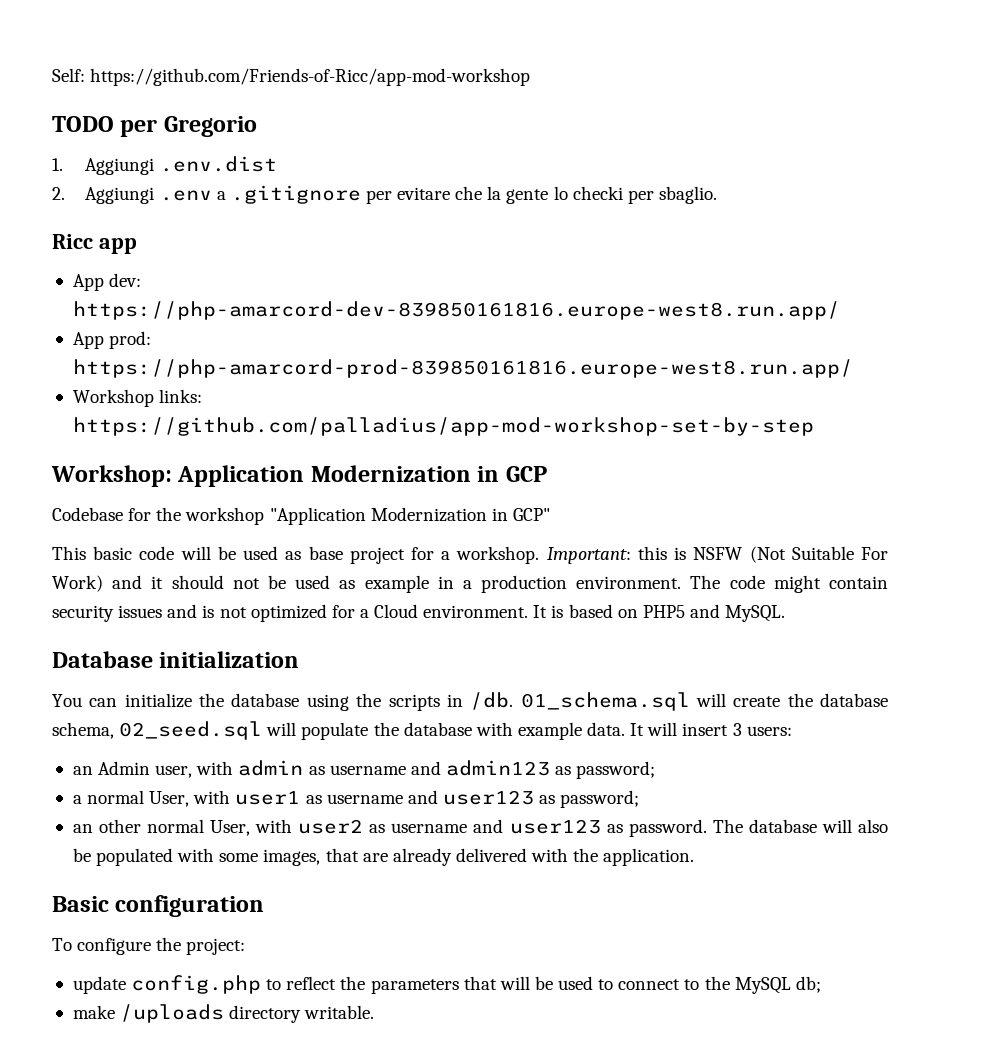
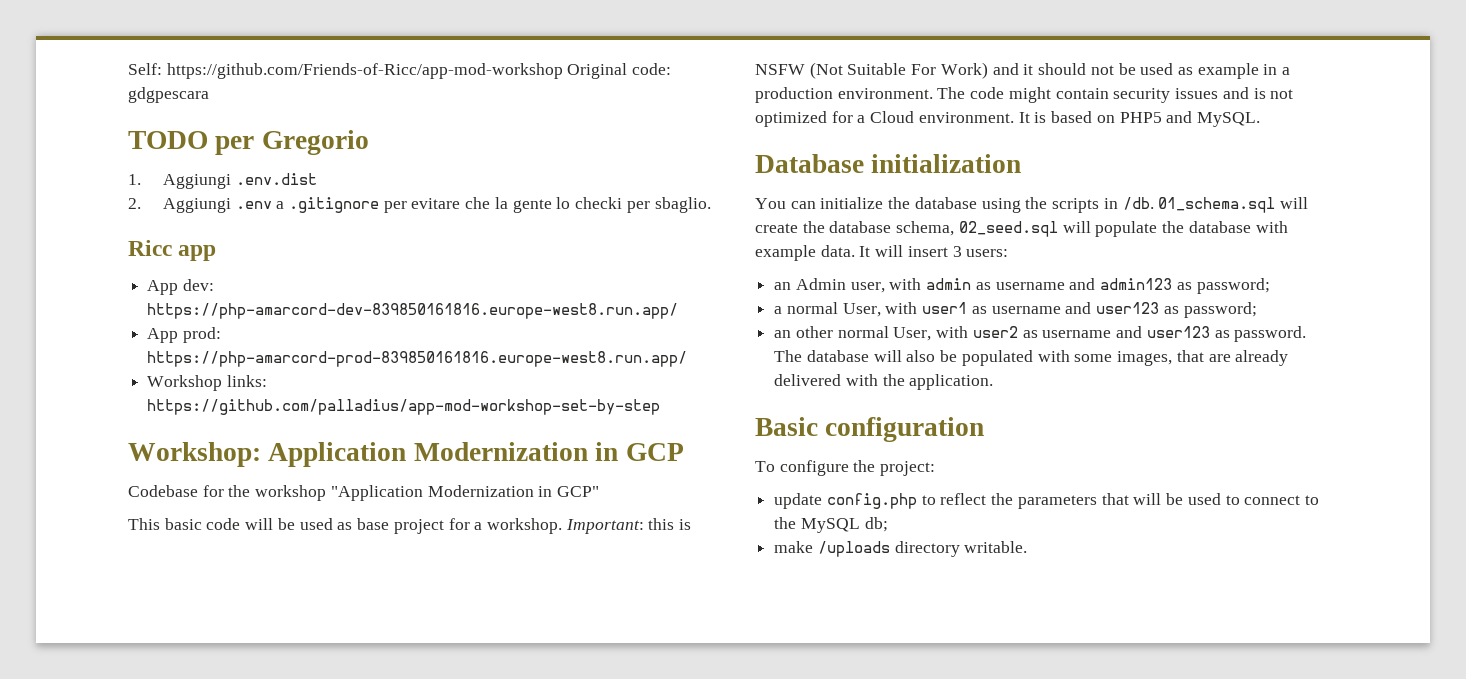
- Self: https://github.com/Friends-of-Ricc/app-mod-workshop
+ Self: https://github.com/Friends-of-Ricc/app-mod-workshop Original code: gdgpescara

